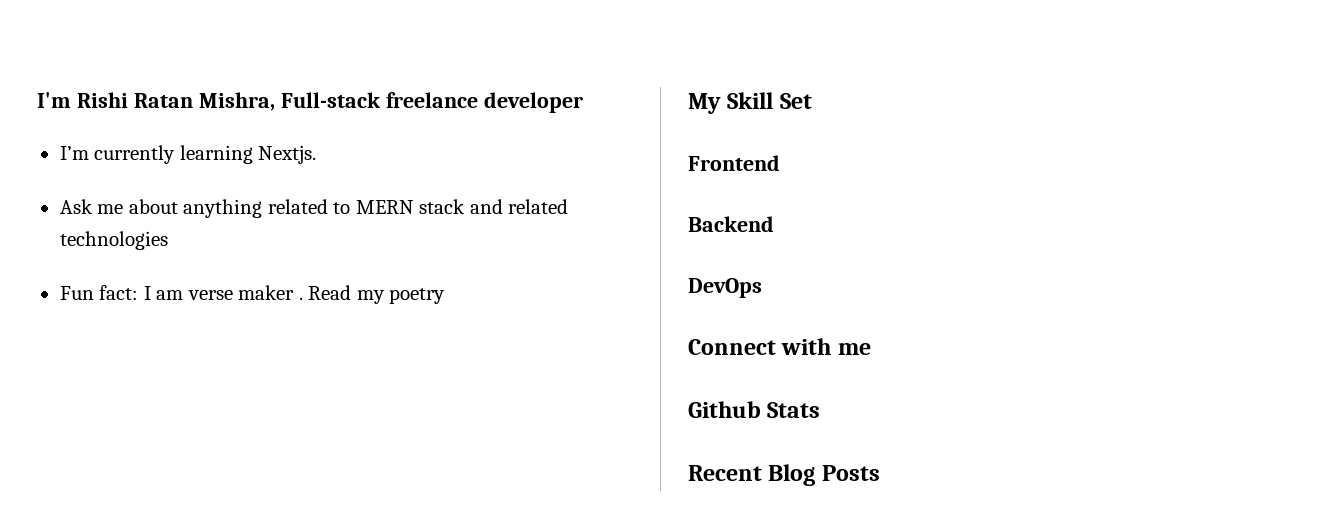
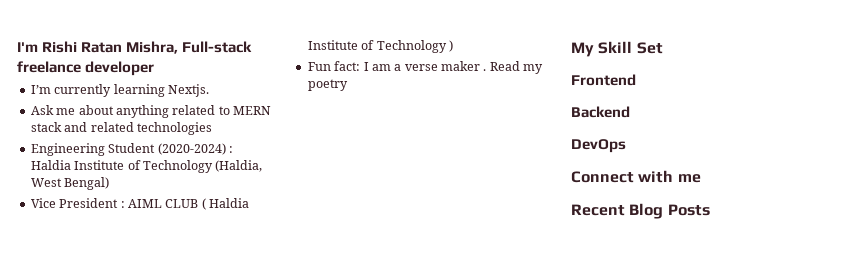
+ Engineering Student (2020-2024) : Haldia Institute of Technology (Haldia, West Bengal)
+ Vice President : AIML CLUB ( Haldia Institute of Technology )
- Fun fact: I am verse maker .
+ Fun fact: I am a verse maker .
- Github Stats

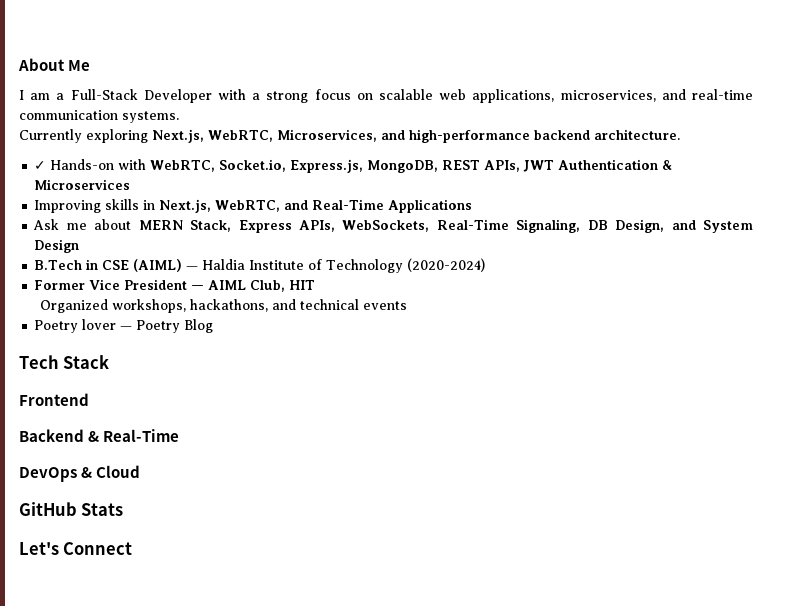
- I'm Rishi Ratan Mishra, Full-stack freelance developer
- I’m currently learning Nextjs.
- Ask me about anything related to MERN stack and related technologies
- Engineering Student (2020-2024) : Haldia Institute of Technology (Haldia, West Bengal)
- Vice President : AIML CLUB ( Haldia Institute of Technology )
- Fun fact: I am a verse maker . Read my poetry
- My Skill Set
+ About Me
+ I am a Full-Stack Developer with a strong focus on scalable web applications, microservices, and real-time communication systems.
+ Currently exploring Next.js, WebRTC, Microservices, and high-performance backend architecture.
+ ✓ Hands-on with WebRTC, Socket.io, Express.js, MongoDB, REST APIs, JWT Authentication & Microservices
+ Improving skills in Next.js, WebRTC, and Real-Time Applications
+ Ask me about MERN Stack, Express APIs, WebSockets, Real-Time Signaling, DB Design, and System Design
+ B.Tech in CSE (AIML) — Haldia Institute of Technology (2020-2024)
+ Former Vice President — AIML Club, HIT
+ Organized workshops, hackathons, and technical events
+ Poetry lover — Poetry Blog
+ Tech Stack
- Backend
+ Backend & Real-Time
- DevOps
- Connect with me
- Recent Blog Posts
+ DevOps & Cloud
+ GitHub Stats
+ Let's Connect

